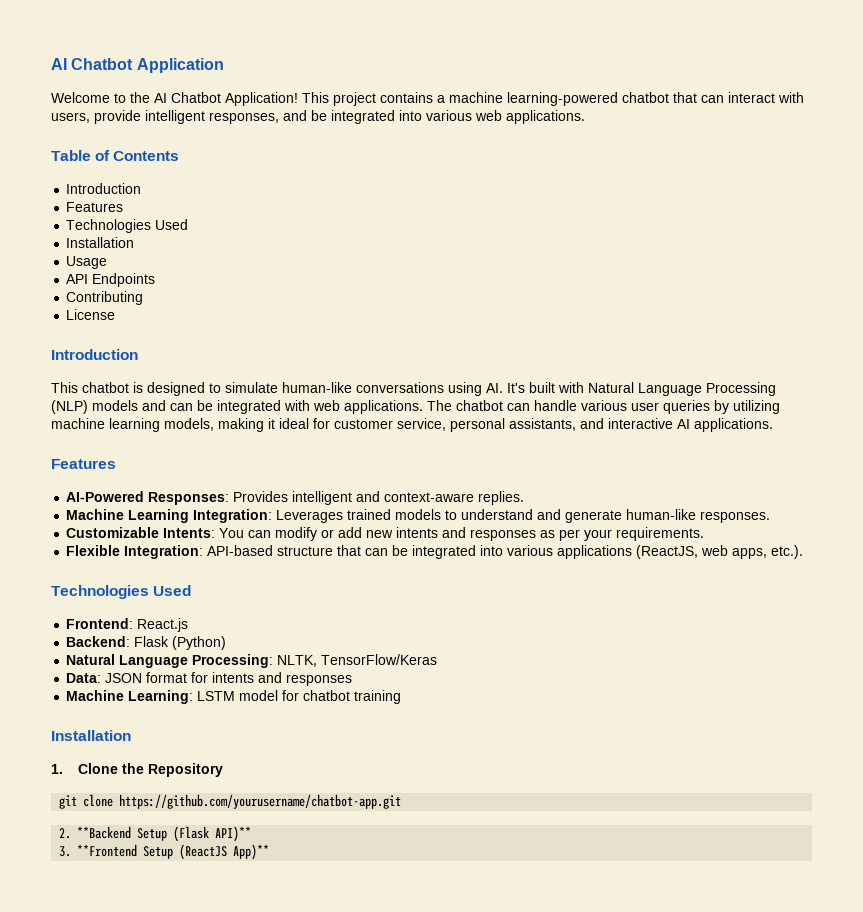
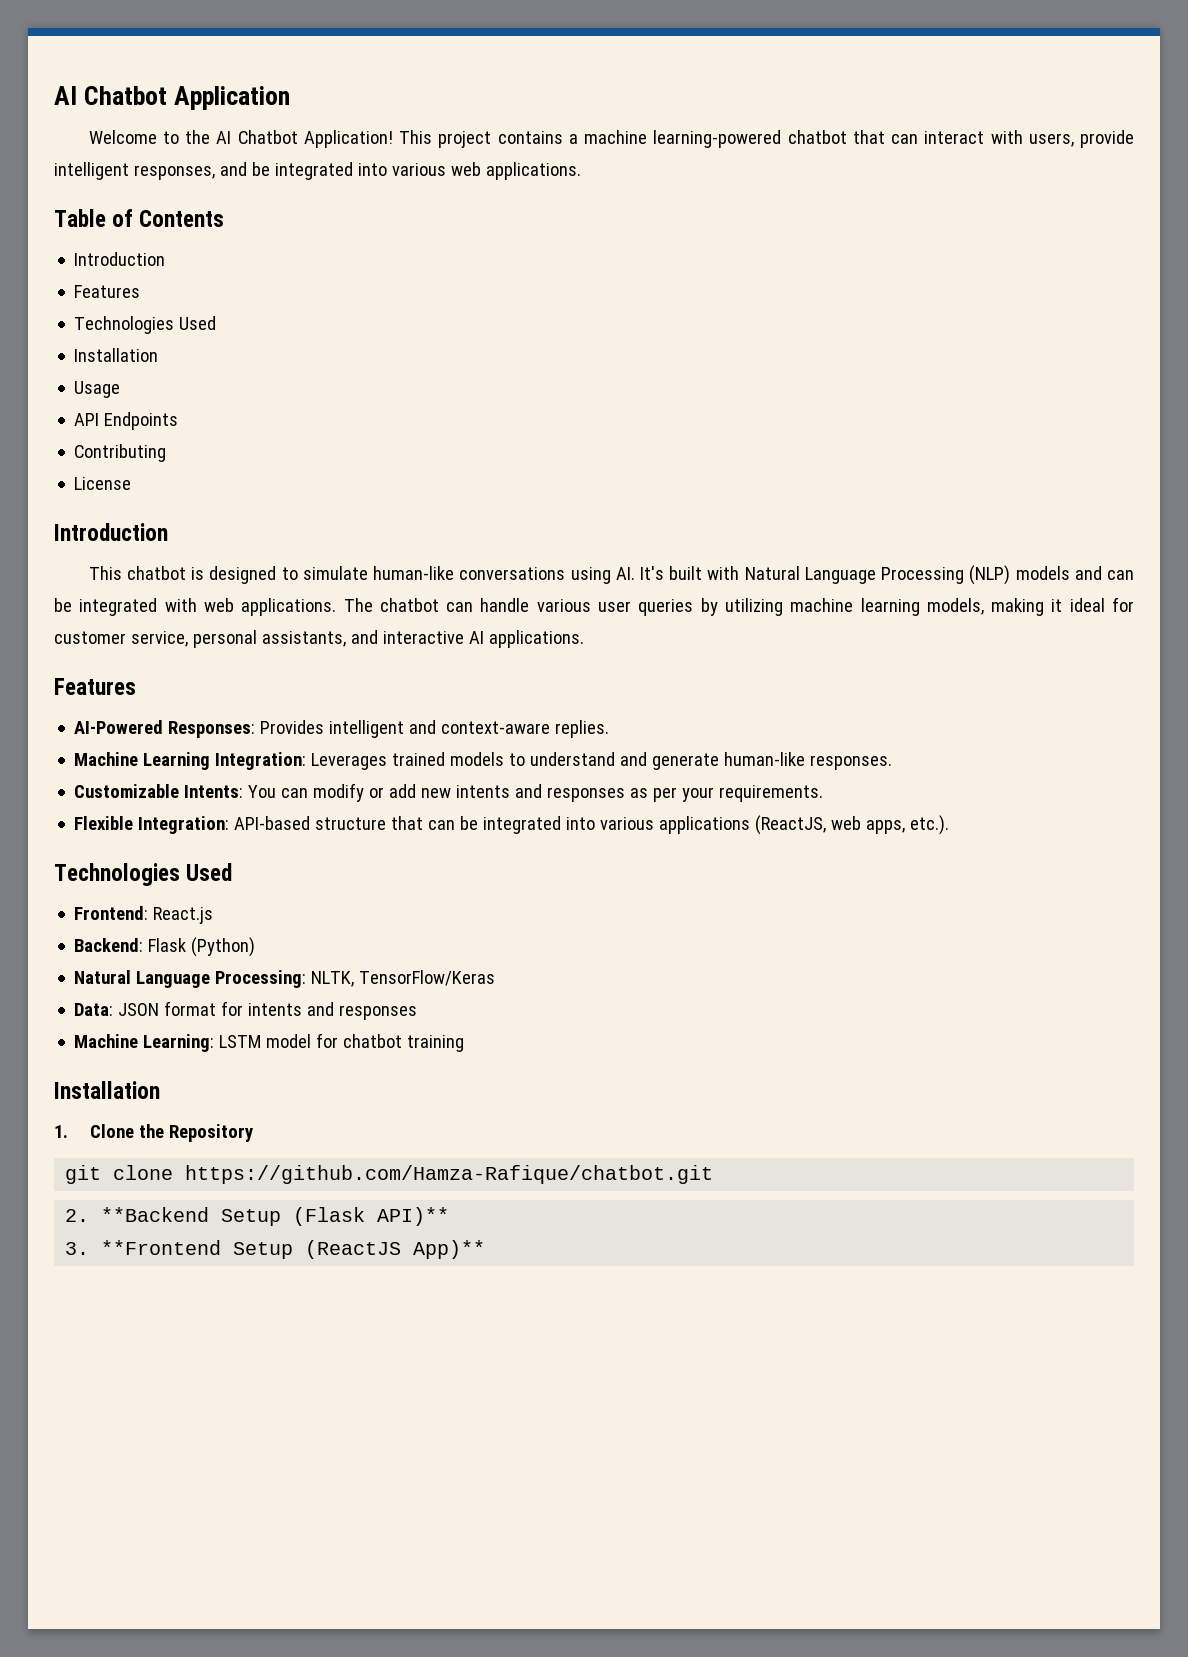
- git clone https://github.com/yourusername/chatbot-app.git
+ git clone https://github.com/Hamza-Rafique/chatbot.git

